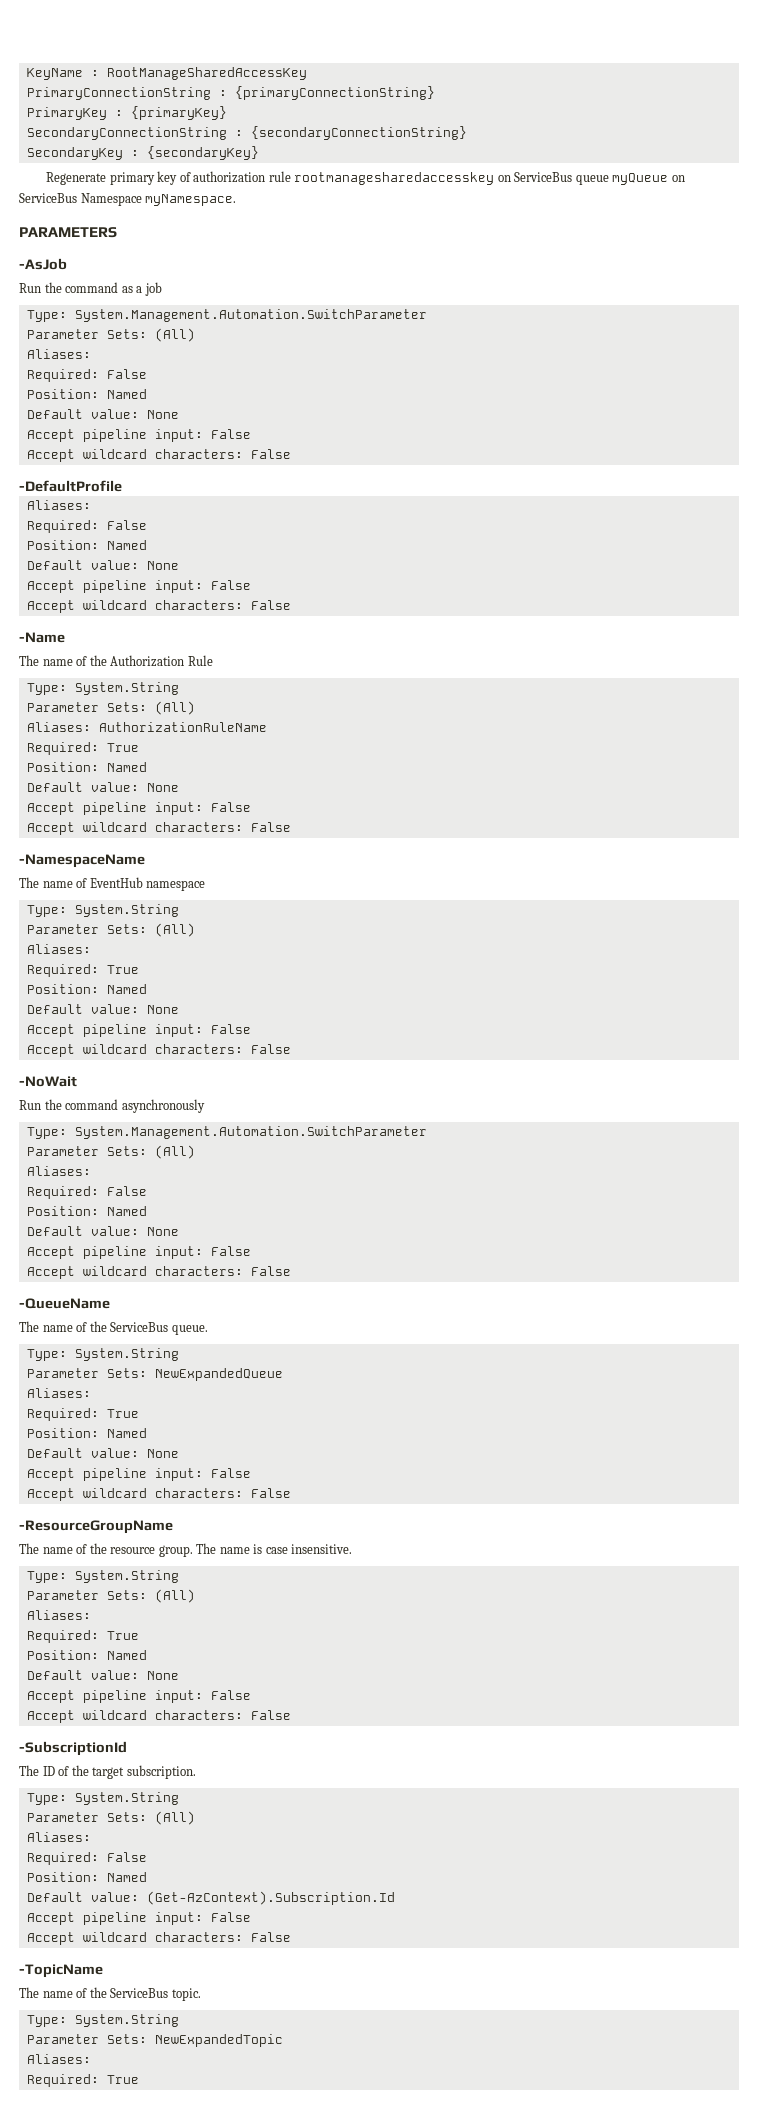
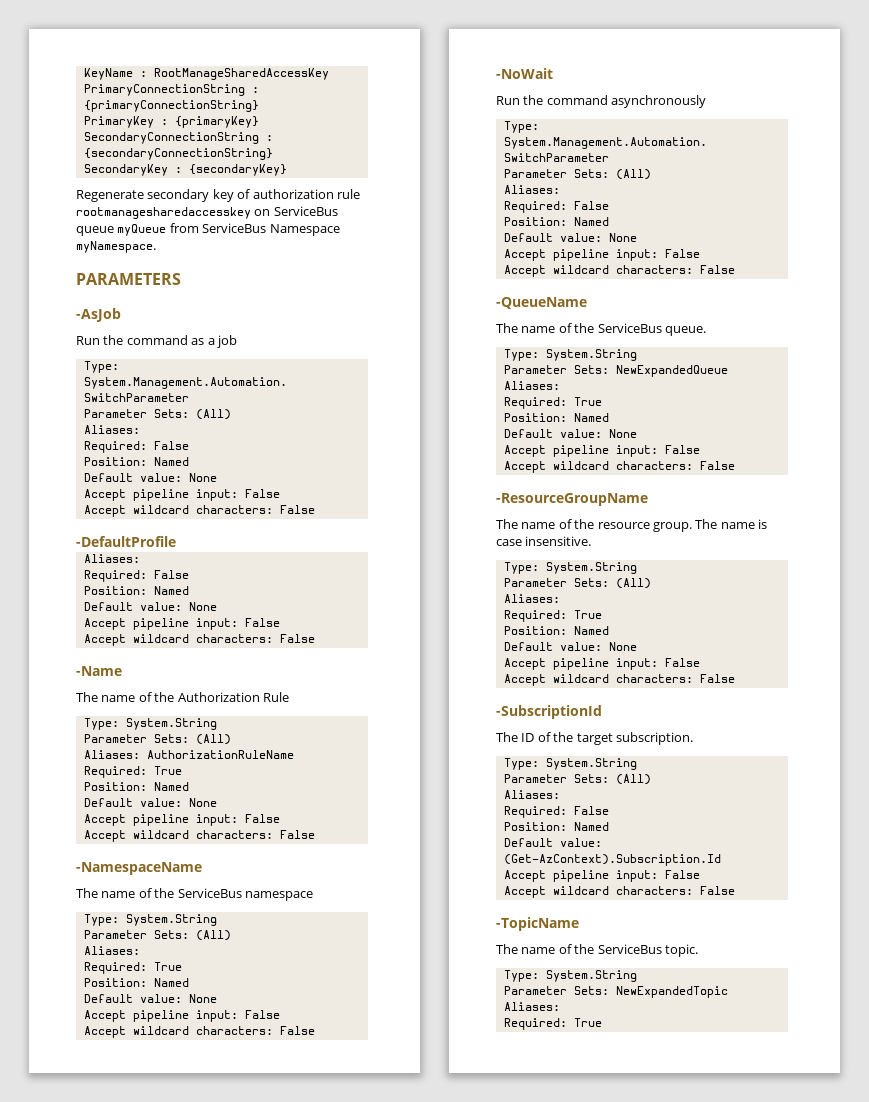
- Regenerate primary key of authorization rule rootmanagesharedaccesskey on ServiceBus queue myQueue on ServiceBus Namespace myNamespace.
+ Regenerate secondary key of authorization rule rootmanagesharedaccesskey on ServiceBus queue myQueue from ServiceBus Namespace myNamespace.
- The name of EventHub namespace
+ The name of the ServiceBus namespace

